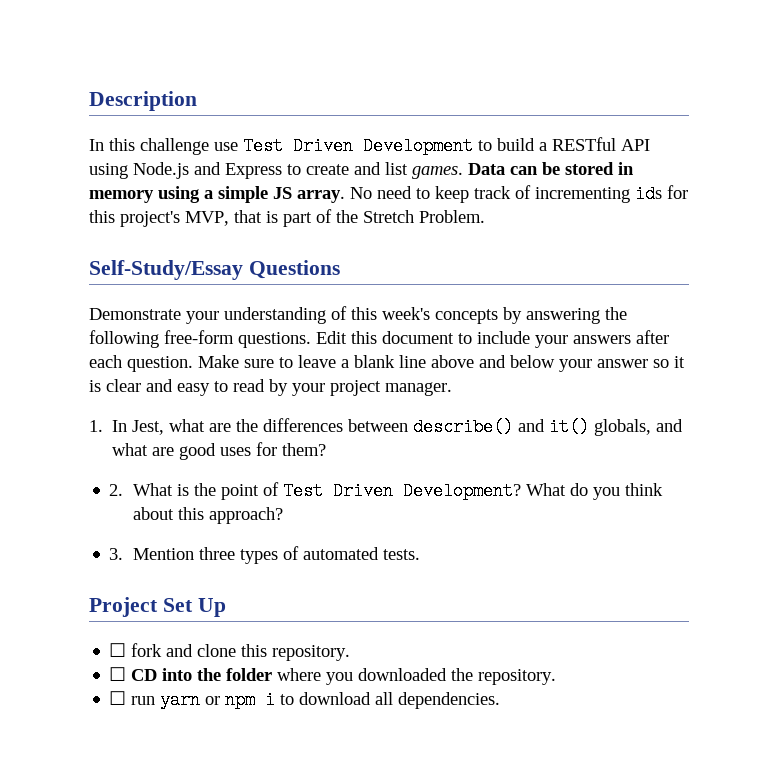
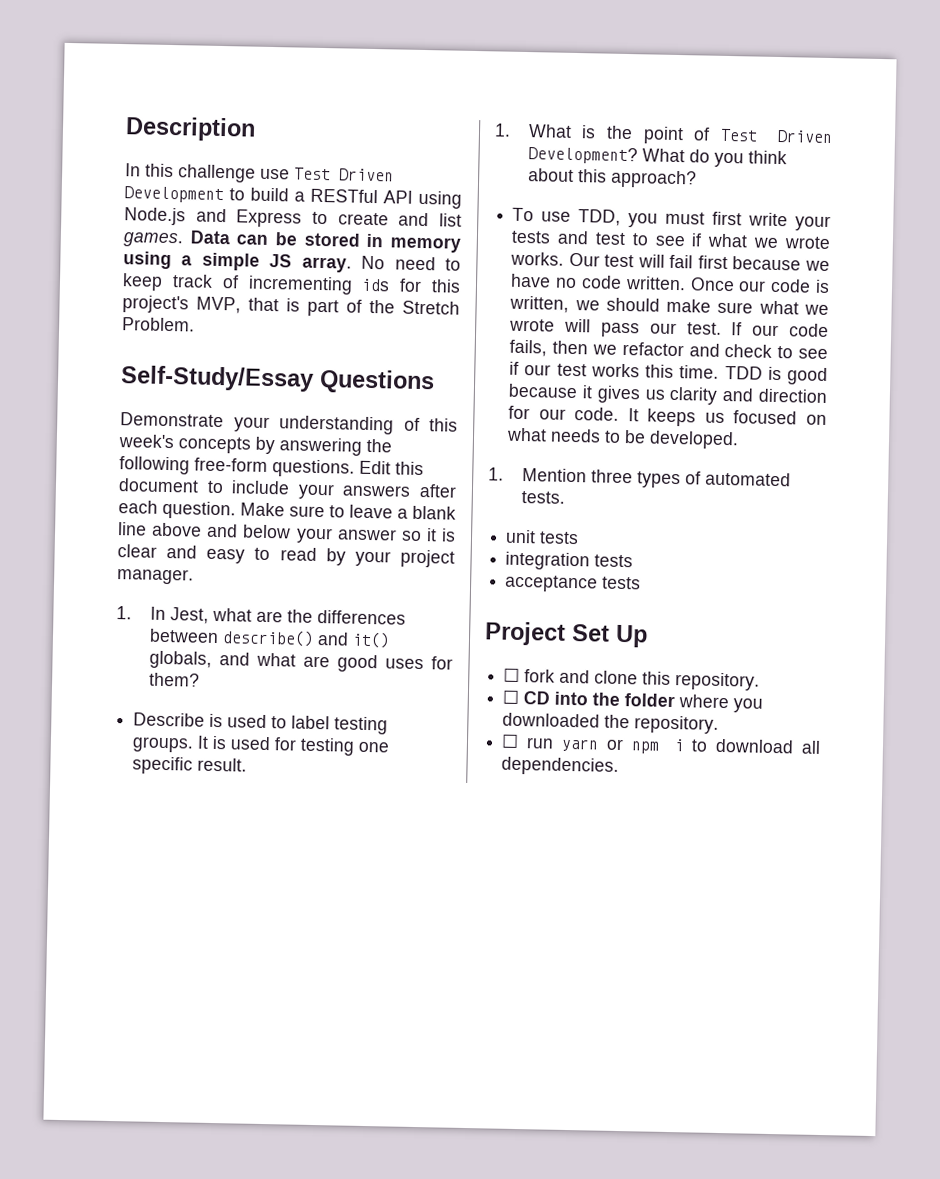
- 2. What is the point of Test Driven Development?
+ Describe is used to label testing groups. It is used for testing one specific result.
+ 1. What is the point of Test Driven Development?
- 3. Mention three types of automated tests.
+ To use TDD, you must first write your tests and test to see if what we wrote works. Our test will fail first because we have no code written. Once our code is written, we should make sure what we wrote will pass our test. If our code fails, then we refactor and check to see if our test works this time. TDD is good because it gives us clarity and direction for our code. It keeps us focused on what needs to be developed.
+ 1. Mention three types of automated tests.
+ unit tests
+ integration tests
+ acceptance tests

